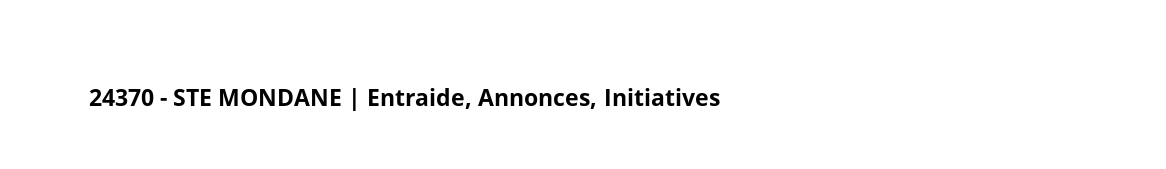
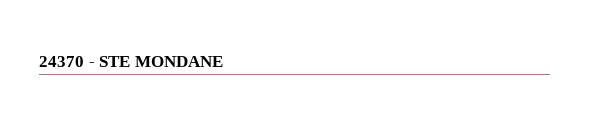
- 24370 - STE MONDANE | Entraide, Annonces, Initiatives
+ 24370 - STE MONDANE

